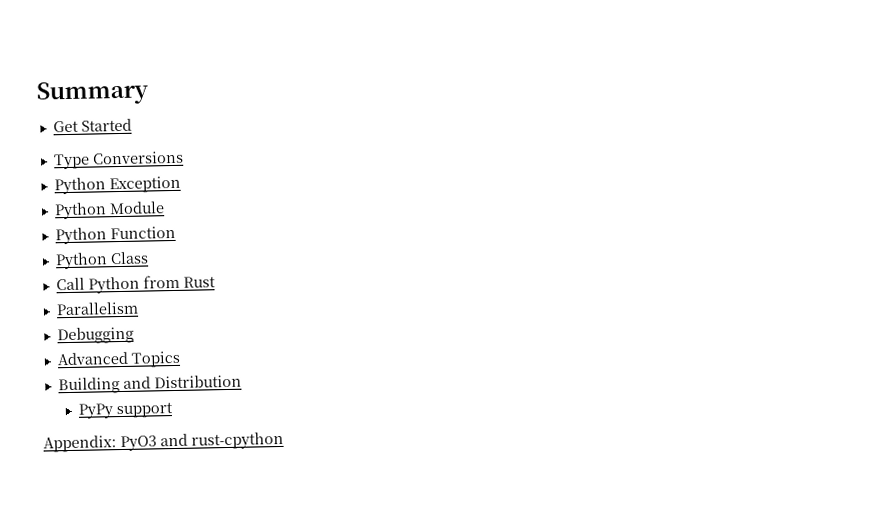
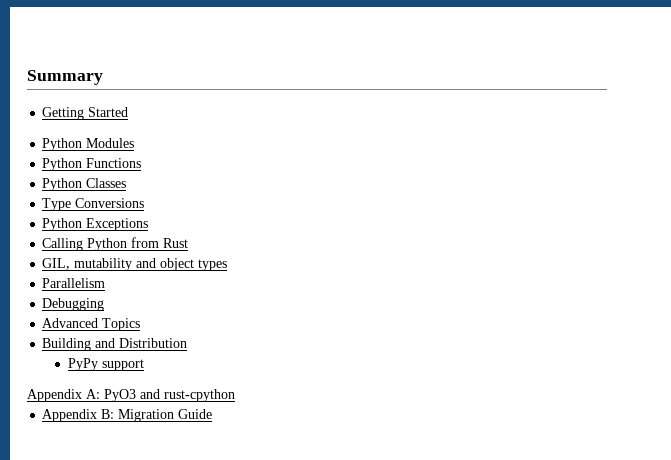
- Get Started
+ Getting Started
+ Python Modules
+ Python Functions
+ Python Classes
  Type Conversions
- Python Exception
- Python Module
- Python Function
- Python Class
- Call Python from Rust
+ Python Exceptions
+ Calling Python from Rust
+ GIL, mutability and object types
- Appendix: PyO3 and rust-cpython
+ Appendix A: PyO3 and rust-cpython
+ Appendix B: Migration Guide

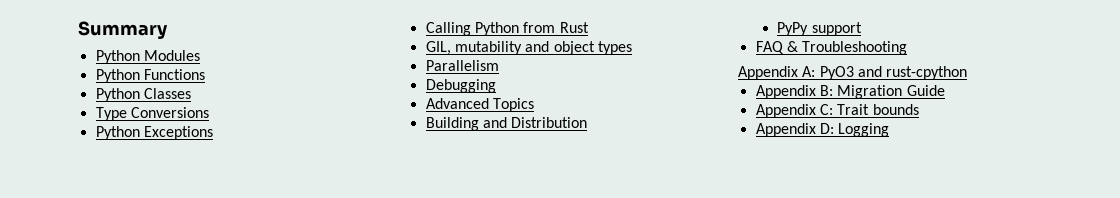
- Getting Started
+ FAQ & Troubleshooting
+ Appendix C: Trait bounds
+ Appendix D: Logging

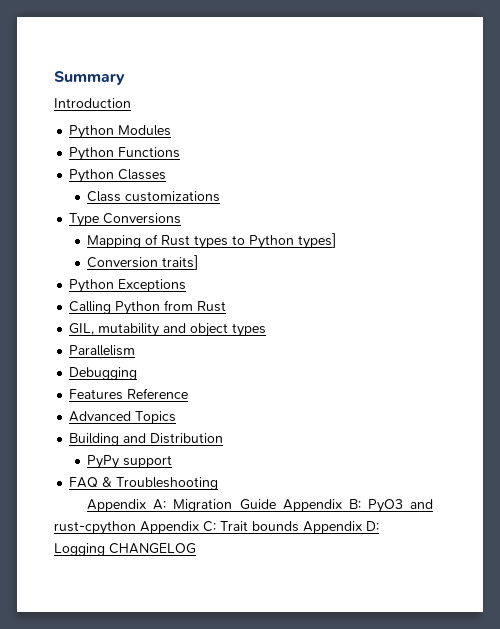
+ Introduction
+ Class customizations
+ Mapping of Rust types to Python types]
+ Conversion traits]
+ Features Reference
- Appendix A: PyO3 and rust-cpython
- Appendix B: Migration Guide
- Appendix C: Trait bounds
- Appendix D: Logging
+ Appendix A: Migration Guide Appendix B: PyO3 and rust-cpython Appendix C: Trait bounds Appendix D: Logging CHANGELOG

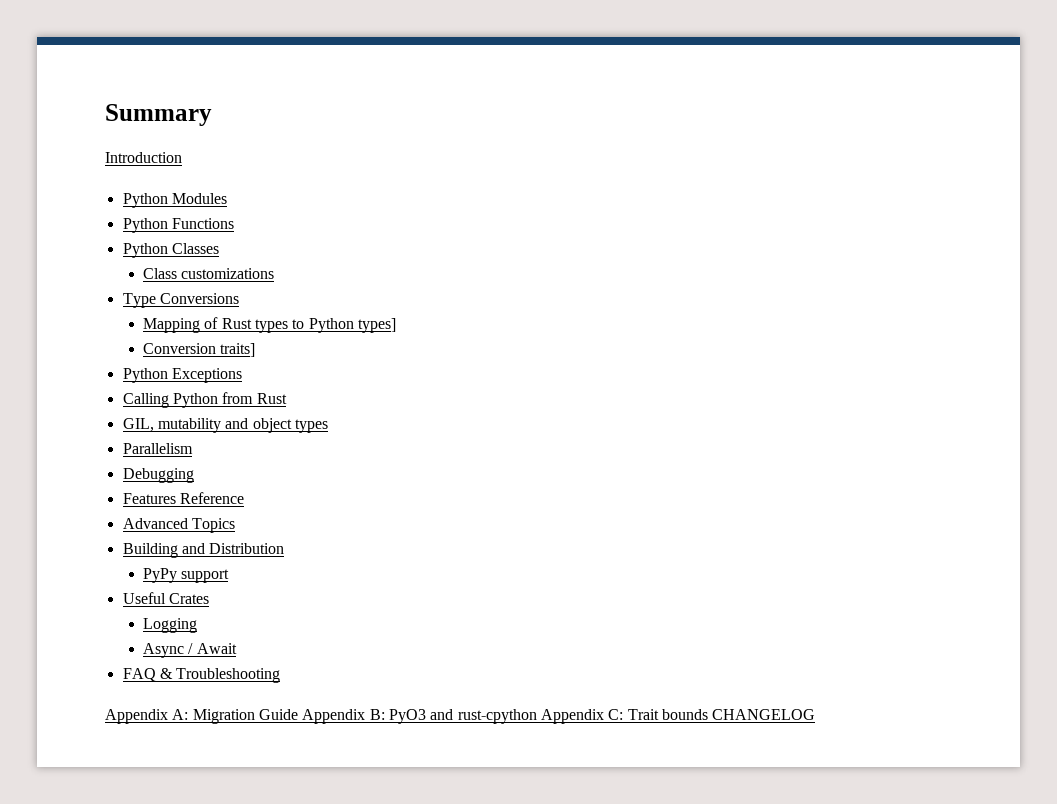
+ Useful Crates
+ Logging
+ Async / Await
- Appendix A: Migration Guide Appendix B: PyO3 and rust-cpython Appendix C: Trait bounds Appendix D: Logging CHANGELOG
+ Appendix A: Migration Guide Appendix B: PyO3 and rust-cpython Appendix C: Trait bounds CHANGELOG

